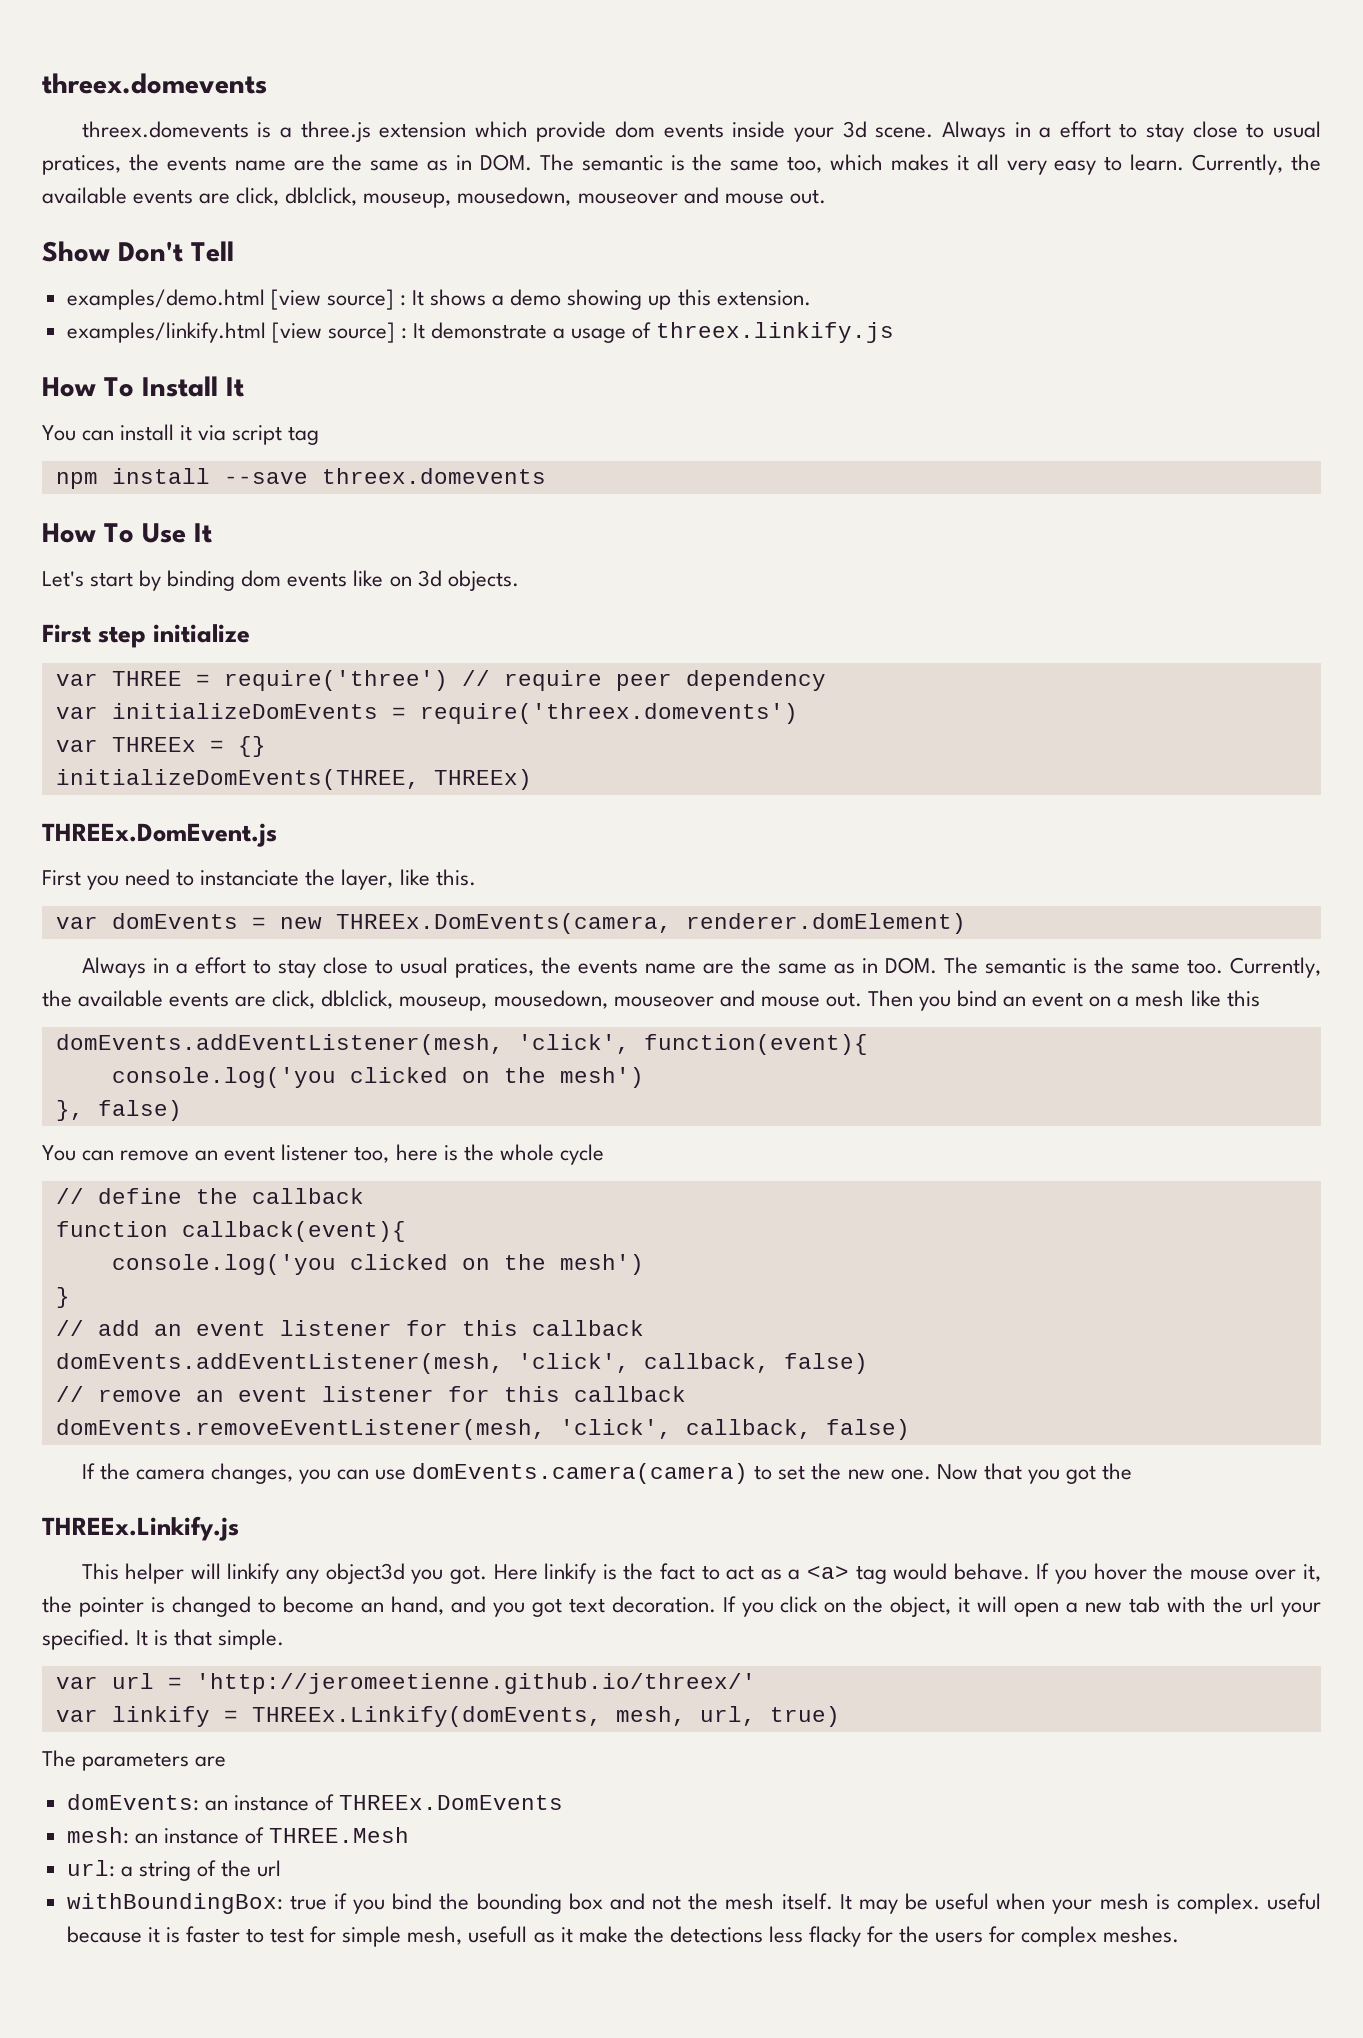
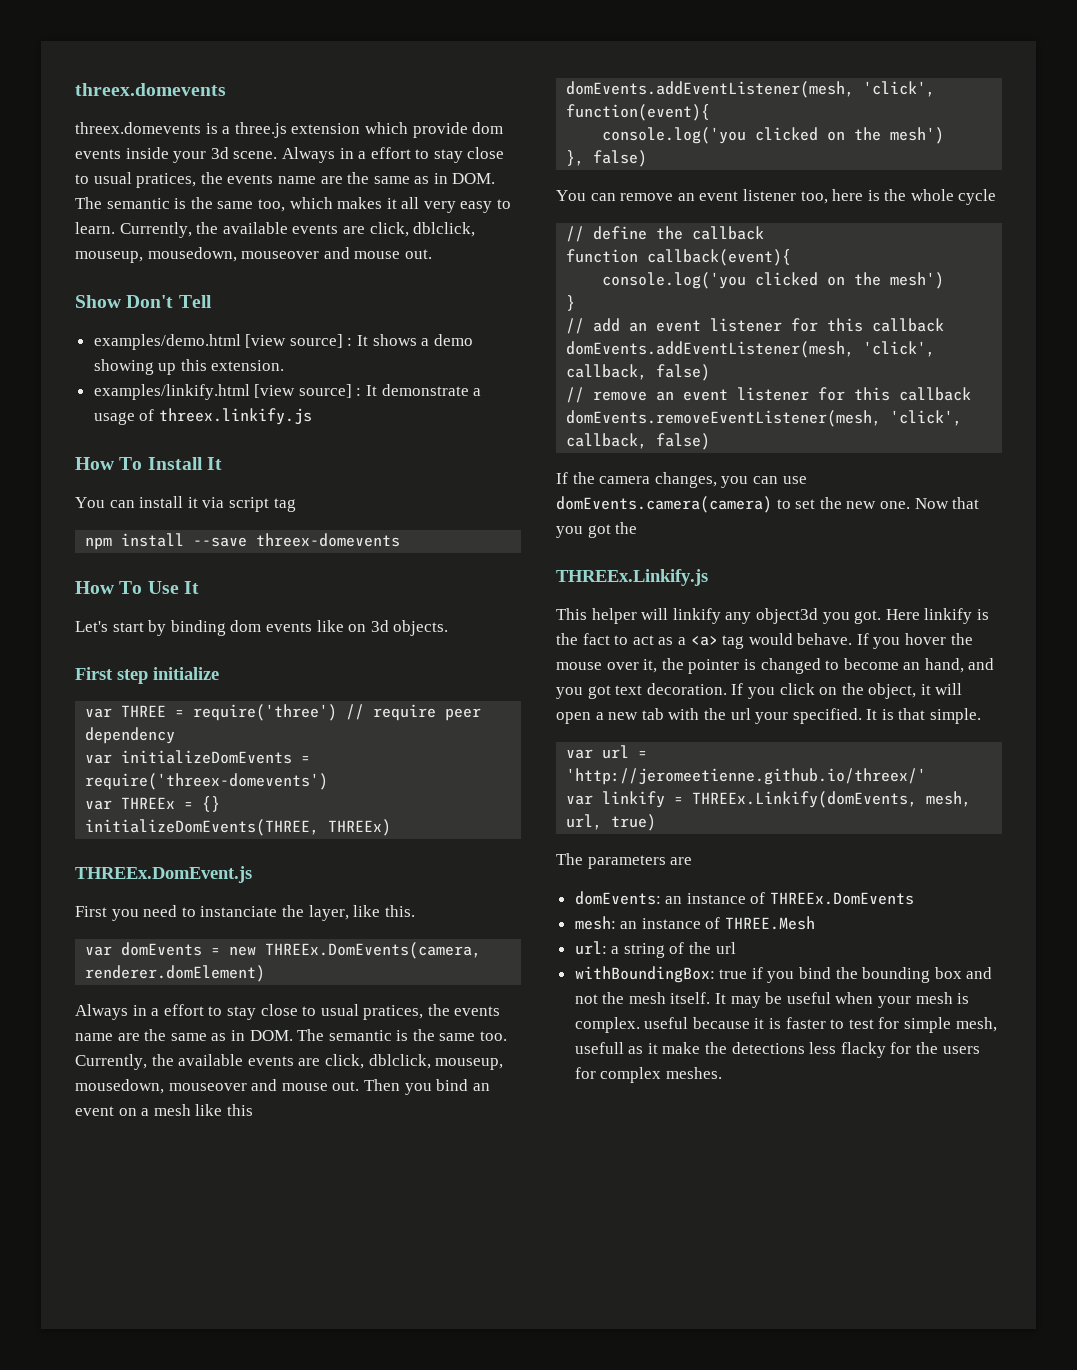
- npm install --save threex.domevents
+ npm install --save threex-domevents
- var initializeDomEvents = require('threex.domevents')
+ var initializeDomEvents = require('threex-domevents')

